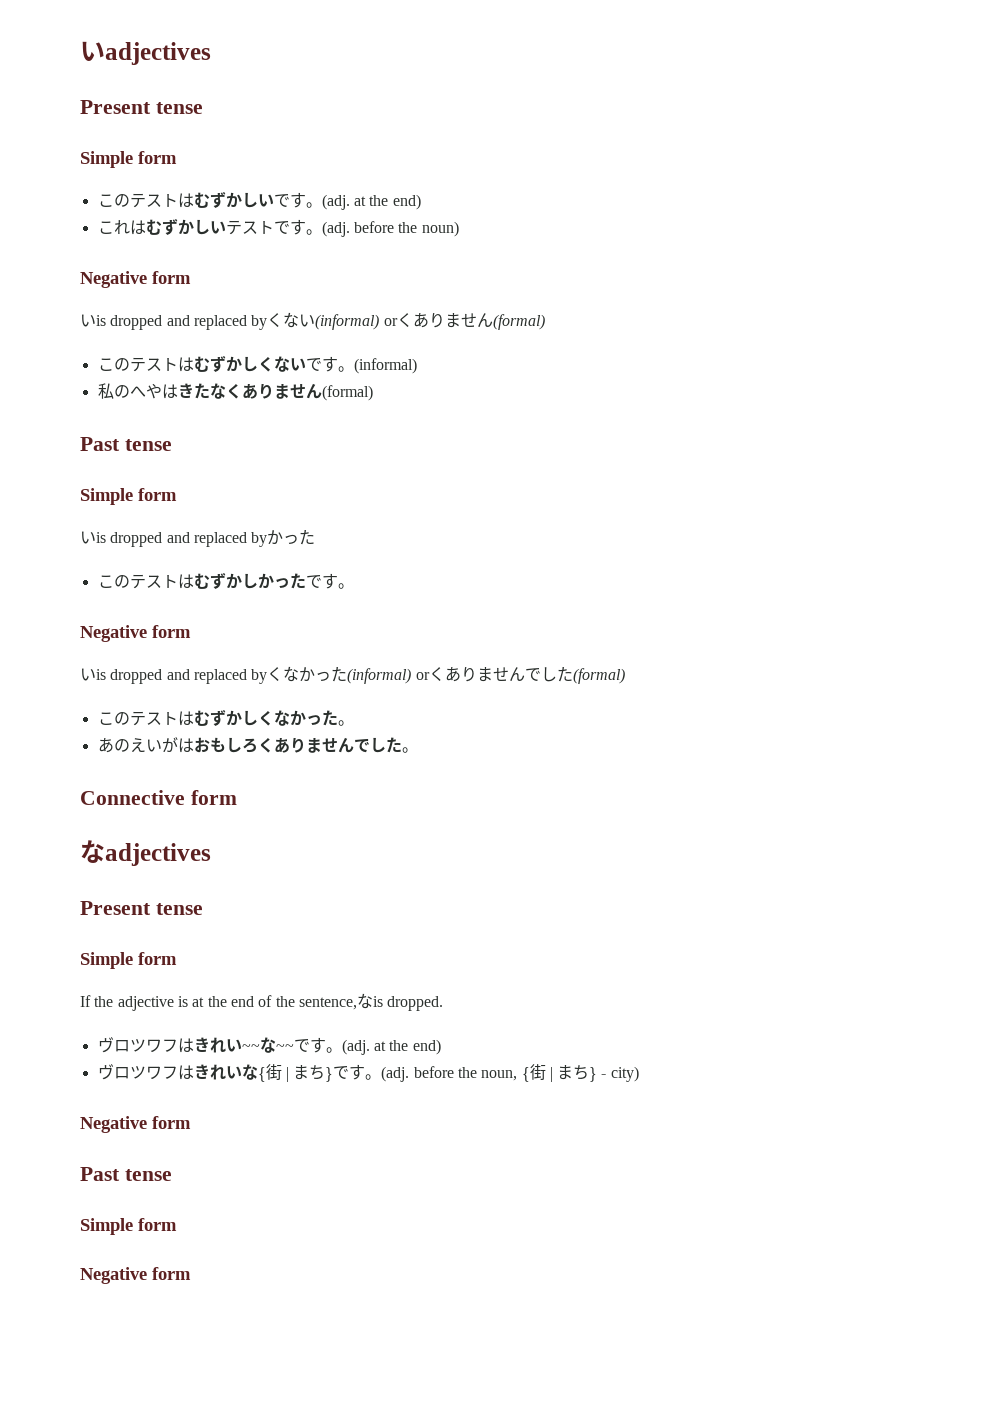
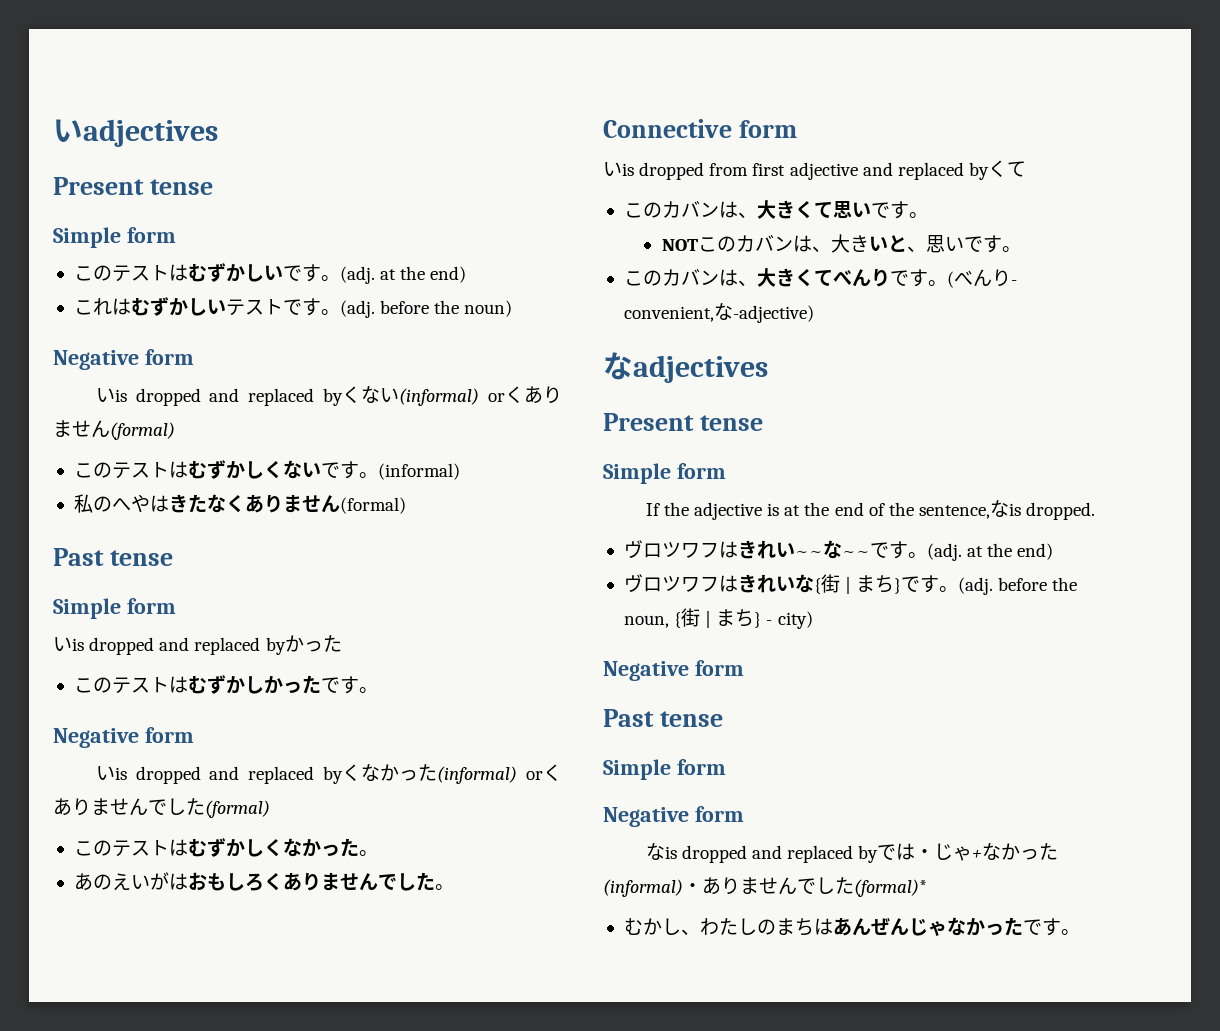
+ いis dropped from first adjective and replaced byくて
+ このカバンは、大きくて思いです。
+ NOTこのカバンは、大きいと、思いです。
+ このカバンは、大きくてべんりです。(べんり- convenient,な-adjective)
+ なis dropped and replaced byでは・じゃ+なかった(informal)・ありませんでした(formal)*
+ むかし、わたしのまちはあんぜんじゃなかったです。

